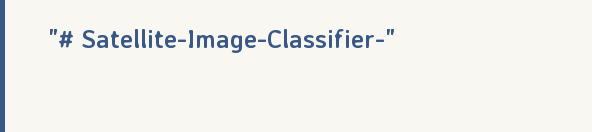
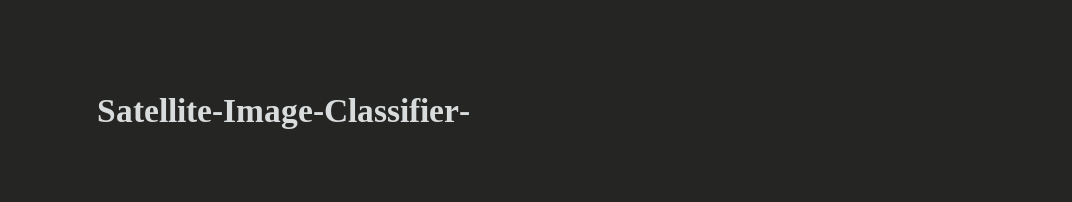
- "# Satellite-Image-Classifier-"
+ Satellite-Image-Classifier-

